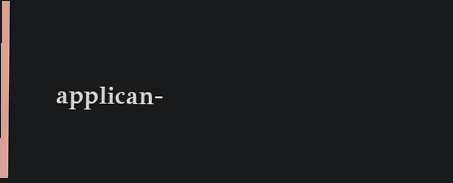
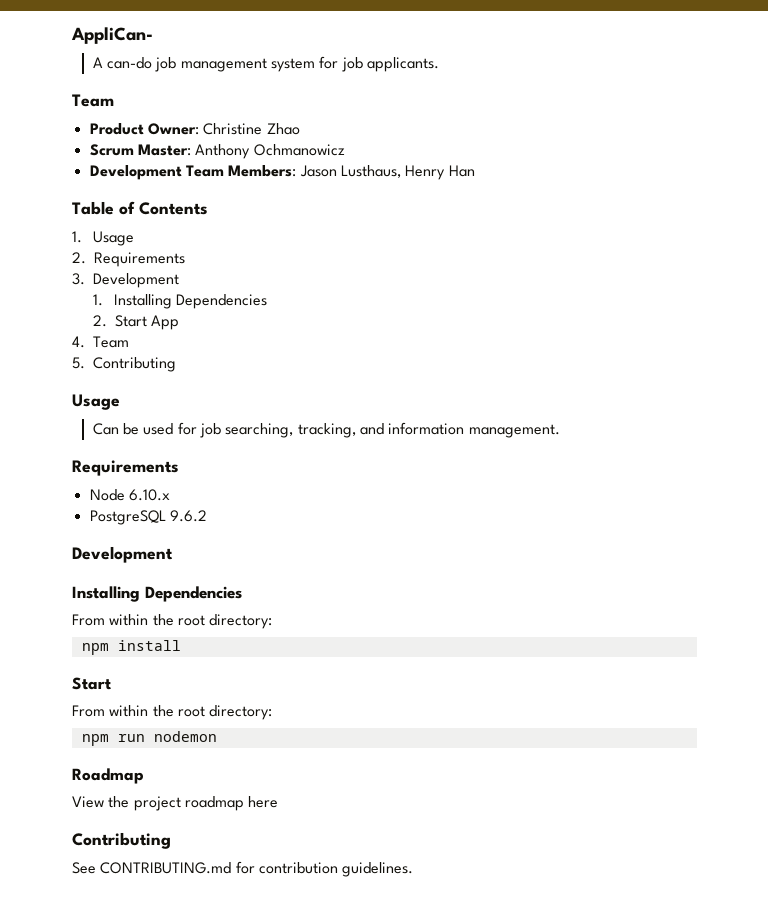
- applican-
+ AppliCan-
+ A can-do job management system for job applicants.
+ Team
+ Product Owner: Christine Zhao
+ Scrum Master: Anthony Ochmanowicz
+ Development Team Members: Jason Lusthaus, Henry Han
+ Table of Contents
+ 1. Usage
+ 2. Requirements
+ 3. Development
+ 1. Installing Dependencies
+ 2. Start App
+ 4. Team
+ 5. Contributing
+ Usage
+ Can be used for job searching, tracking, and information management.
+ Requirements
+ Node 6.10.x
+ PostgreSQL 9.6.2
+ Development
+ Installing Dependencies
+ From within the root directory:
+ npm install
+ Start
+ From within the root directory:
+ npm run nodemon
+ Roadmap
+ View the project roadmap here
+ Contributing
+ See CONTRIBUTING.md for contribution guidelines.

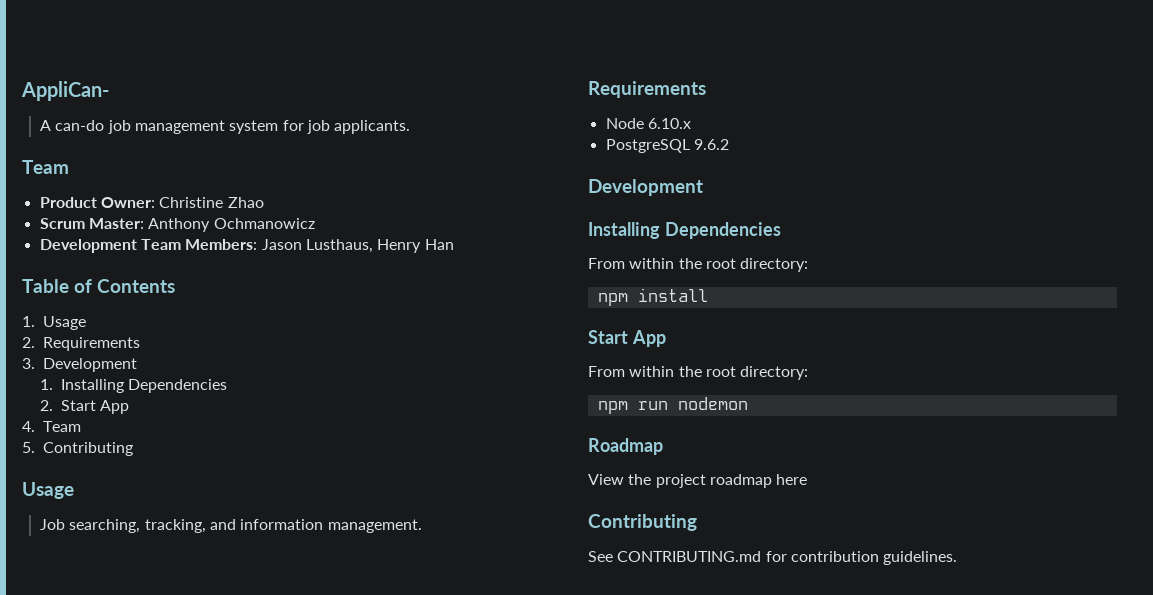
- Can be used for job searching, tracking, and information management.
+ Job searching, tracking, and information management.
  npm install
- Start
+ Start App

